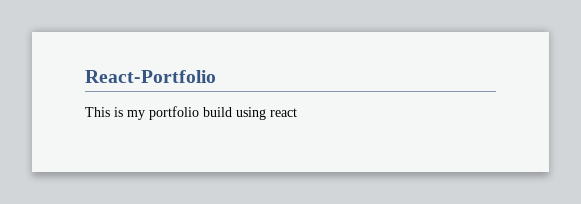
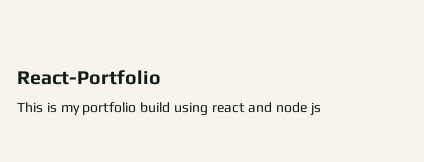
- This is my portfolio build using react
+ This is my portfolio build using react and node js

